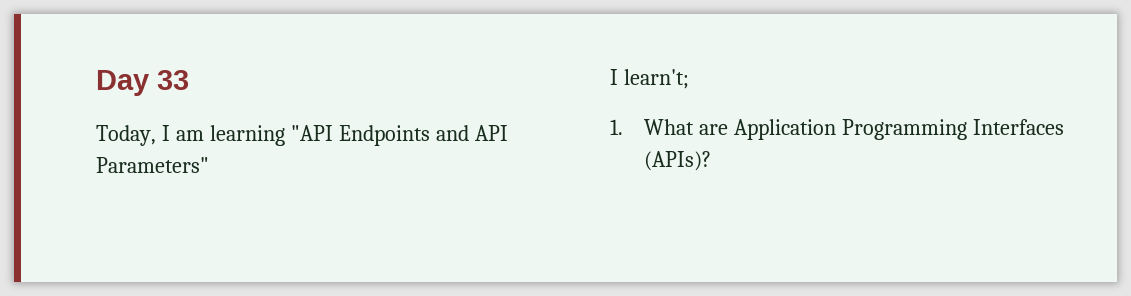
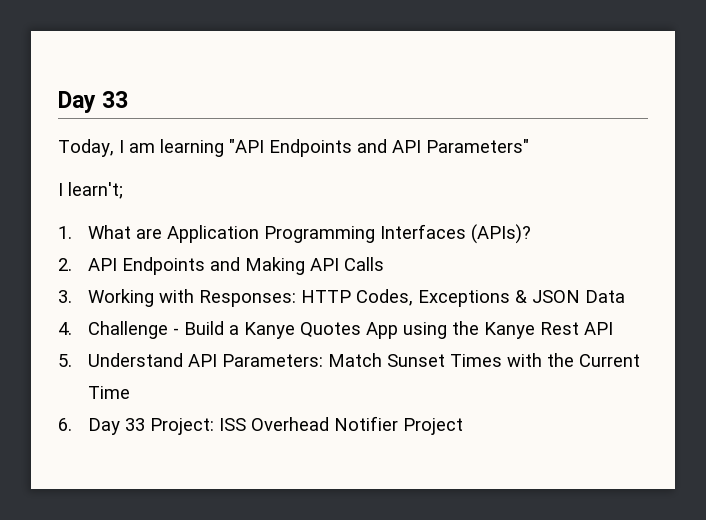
+ 2. API Endpoints and Making API Calls
+ 3. Working with Responses: HTTP Codes, Exceptions & JSON Data
+ 4. Challenge - Build a Kanye Quotes App using the Kanye Rest API
+ 5. Understand API Parameters: Match Sunset Times with the Current Time
+ 6. Day 33 Project: ISS Overhead Notifier Project

